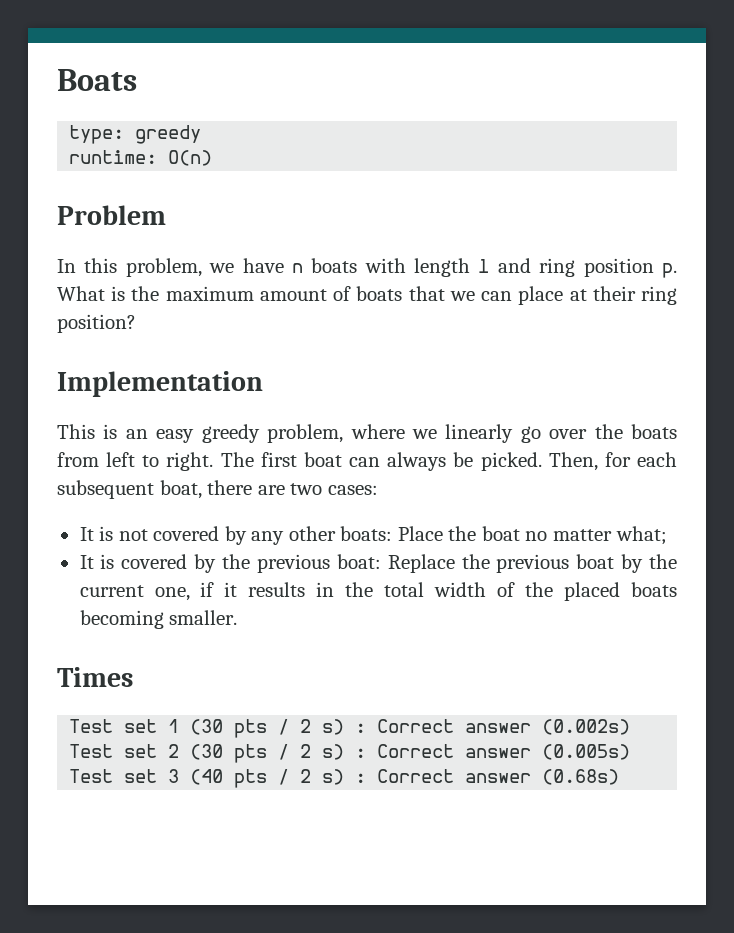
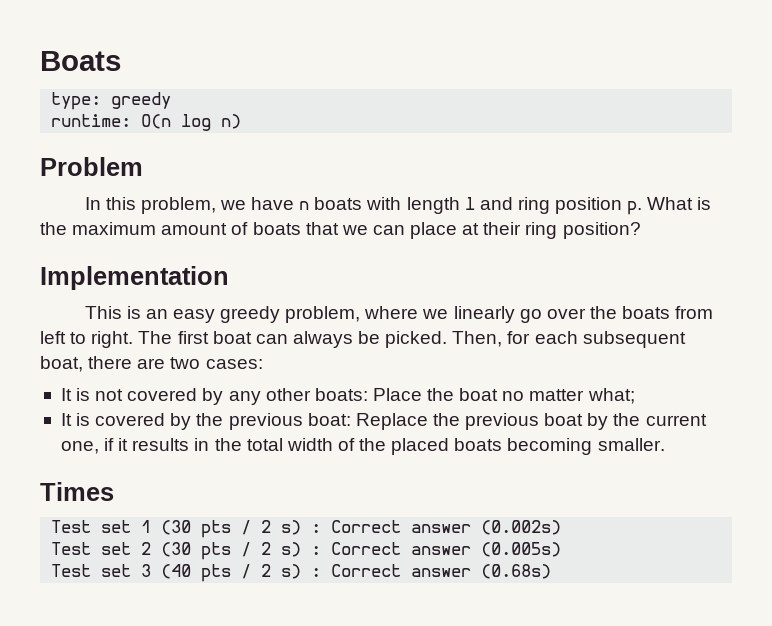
- runtime: O(n)
+ runtime: O(n log n)

